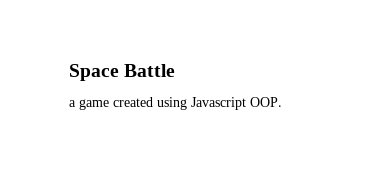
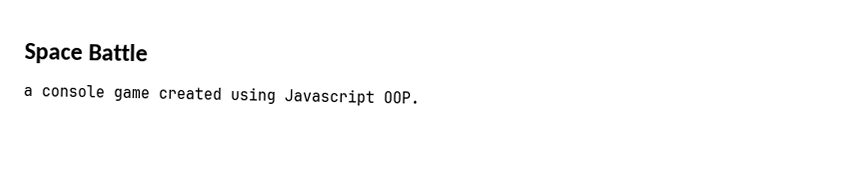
- a game created using Javascript OOP.
+ a console game created using Javascript OOP.

